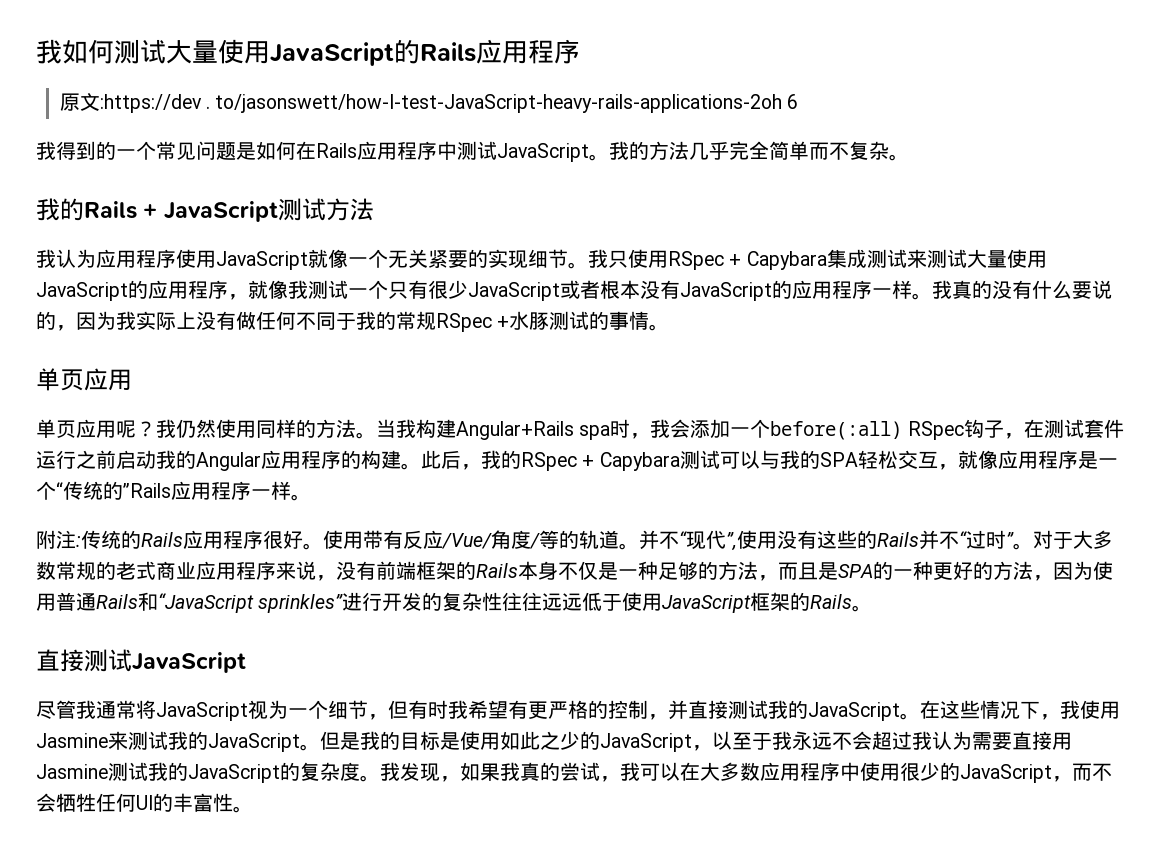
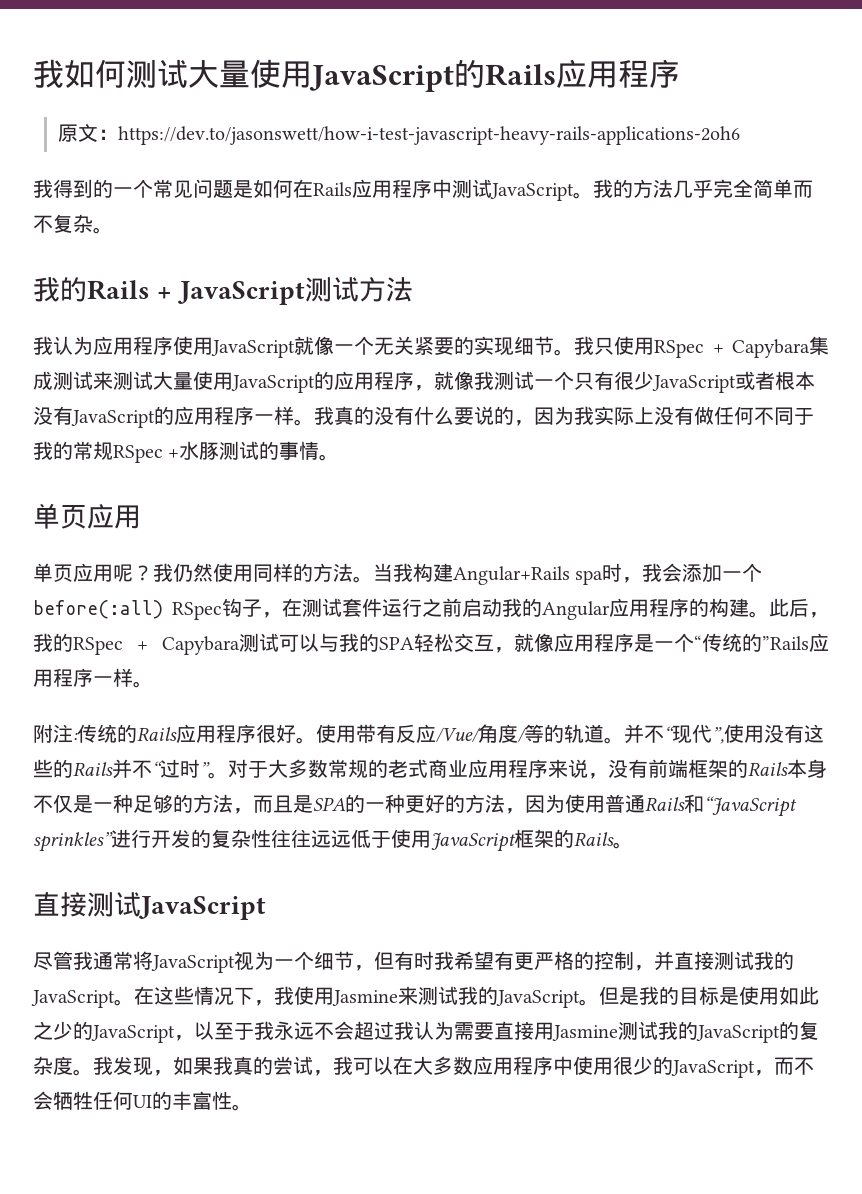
- 原文:https://dev . to/jasonswett/how-I-test-JavaScript-heavy-rails-applications-2oh 6
+ 原文：https://dev.to/jasonswett/how-i-test-javascript-heavy-rails-applications-2oh6

